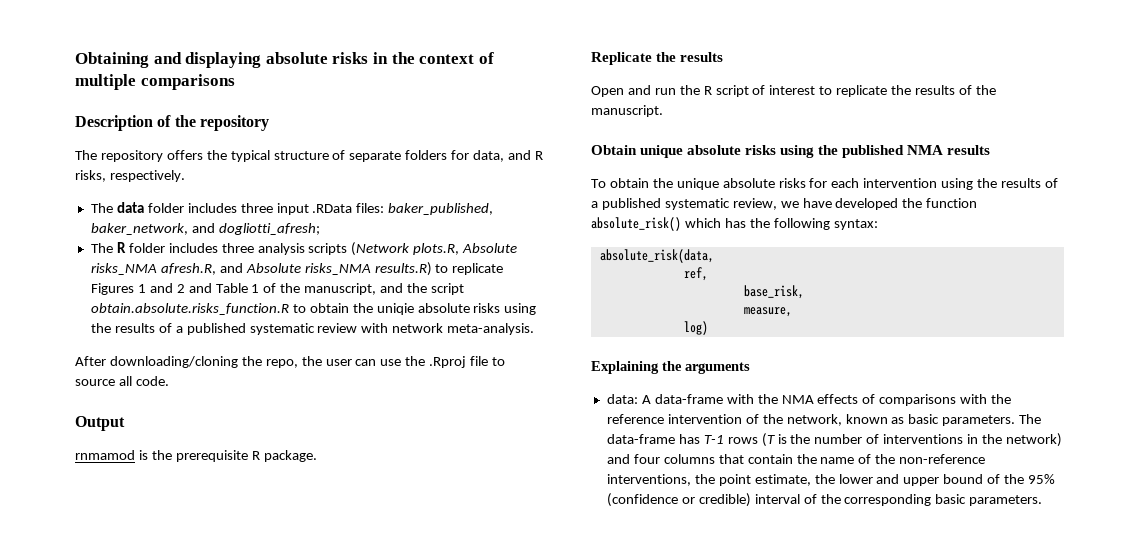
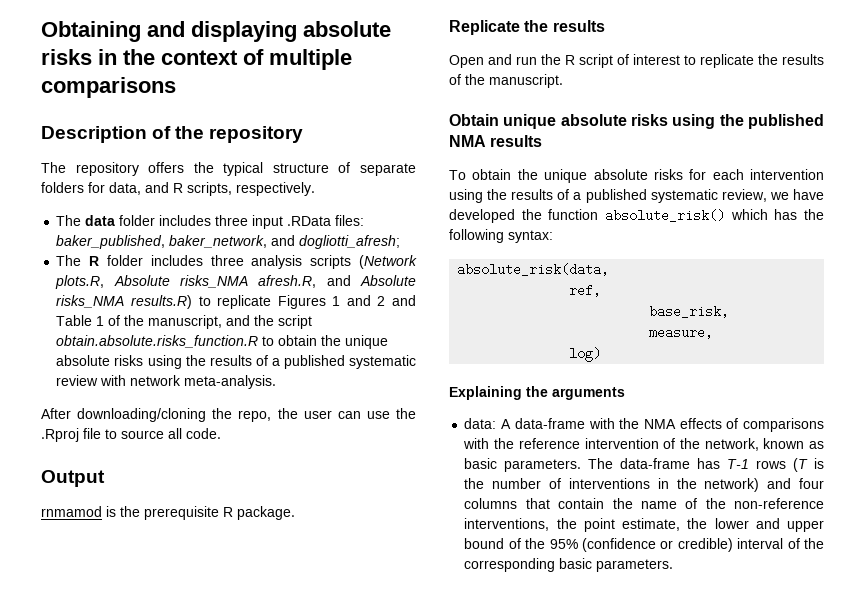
- The repository offers the typical structure of separate folders for data, and R risks, respectively.
+ The repository offers the typical structure of separate folders for data, and R scripts, respectively.
- The R folder includes three analysis scripts (Network plots.R, Absolute risks_NMA afresh.R, and Absolute risks_NMA results.R) to replicate Figures 1 and 2 and Table 1 of the manuscript, and the script obtain.absolute.risks_function.R to obtain the uniqie absolute risks using the results of a published systematic review with network meta-analysis.
+ The R folder includes three analysis scripts (Network plots.R, Absolute risks_NMA afresh.R, and Absolute risks_NMA results.R) to replicate Figures 1 and 2 and Table 1 of the manuscript, and the script obtain.absolute.risks_function.R to obtain the unique absolute risks using the results of a published systematic review with network meta-analysis.

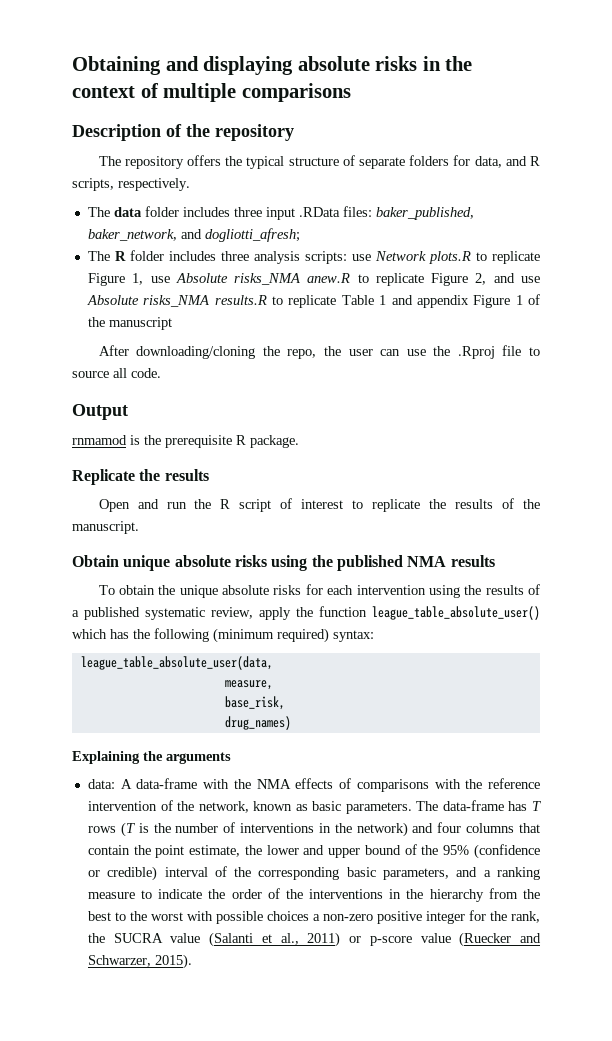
- The R folder includes three analysis scripts (Network plots.R, Absolute risks_NMA afresh.R, and Absolute risks_NMA results.R) to replicate Figures 1 and 2 and Table 1 of the manuscript, and the script obtain.absolute.risks_function.R to obtain the unique absolute risks using the results of a published systematic review with network meta-analysis.
+ The R folder includes three analysis scripts: use Network plots.R to replicate Figure 1, use Absolute risks_NMA anew.R to replicate Figure 2, and use Absolute risks_NMA results.R to replicate Table 1 and appendix Figure 1 of the manuscript
- To obtain the unique absolute risks for each intervention using the results of a published systematic review, we have developed the function absolute_risk() which has the following syntax:
+ To obtain the unique absolute risks for each intervention using the results of a published systematic review, apply the function league_table_absolute_user() which has the following (minimum required) syntax:
- absolute_risk(data,
- ref,
+ league_table_absolute_user(data,
+ measure,
- measure,
- log)
+ drug_names)
- The data-frame has T-1 rows (T is the number of interventions in the network) and four columns that contain the name of the non-reference interventions, the point estimate, the lower and upper bound of the 95% (confidence or credible) interval of the corresponding basic parameters.
+ The data-frame has T rows (T is the number of interventions in the network) and four columns that contain the point estimate, the lower and upper bound of the 95% (confidence or credible) interval of the corresponding basic parameters, and a ranking measure to indicate the order of the interventions in the hierarchy from the best to the worst with possible choices a non-zero positive integer for the rank, the SUCRA value (Salanti et al., 2011) or p-score value (Ruecker and Schwarzer, 2015).

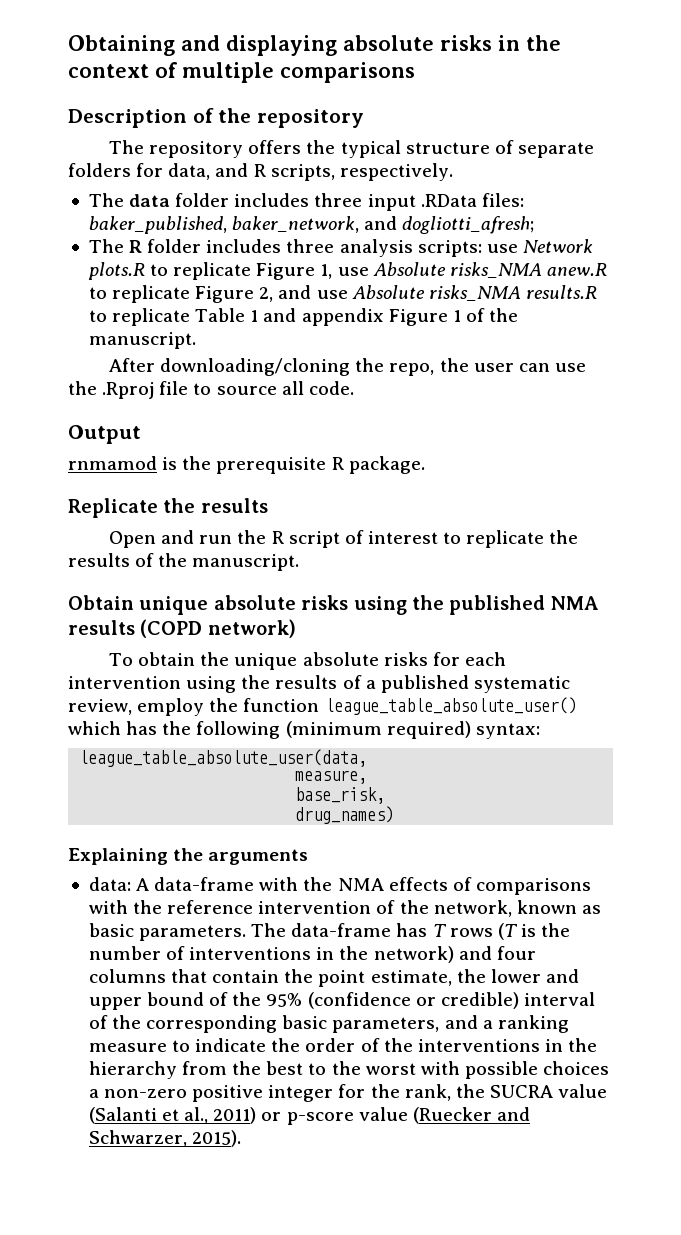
- The R folder includes three analysis scripts: use Network plots.R to replicate Figure 1, use Absolute risks_NMA anew.R to replicate Figure 2, and use Absolute risks_NMA results.R to replicate Table 1 and appendix Figure 1 of the manuscript
+ The R folder includes three analysis scripts: use Network plots.R to replicate Figure 1, use Absolute risks_NMA anew.R to replicate Figure 2, and use Absolute risks_NMA results.R to replicate Table 1 and appendix Figure 1 of the manuscript.
- Obtain unique absolute risks using the published NMA results
+ Obtain unique absolute risks using the published NMA results (COPD network)
- To obtain the unique absolute risks for each intervention using the results of a published systematic review, apply the function league_table_absolute_user() which has the following (minimum required) syntax:
+ To obtain the unique absolute risks for each intervention using the results of a published systematic review, employ the function league_table_absolute_user() which has the following (minimum required) syntax:

